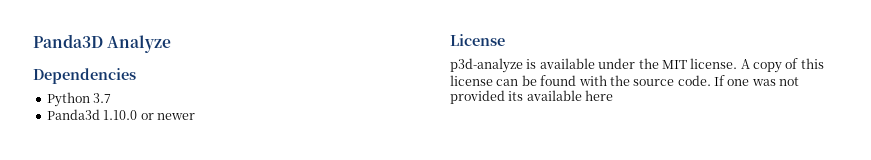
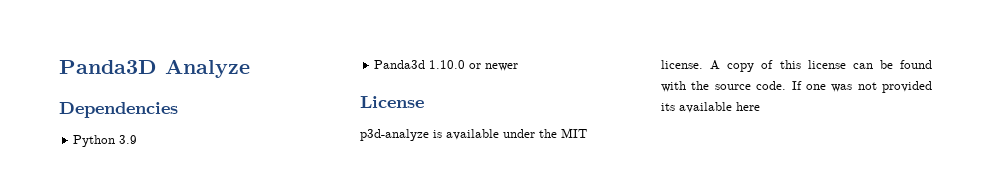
- Python 3.7
+ Python 3.9

